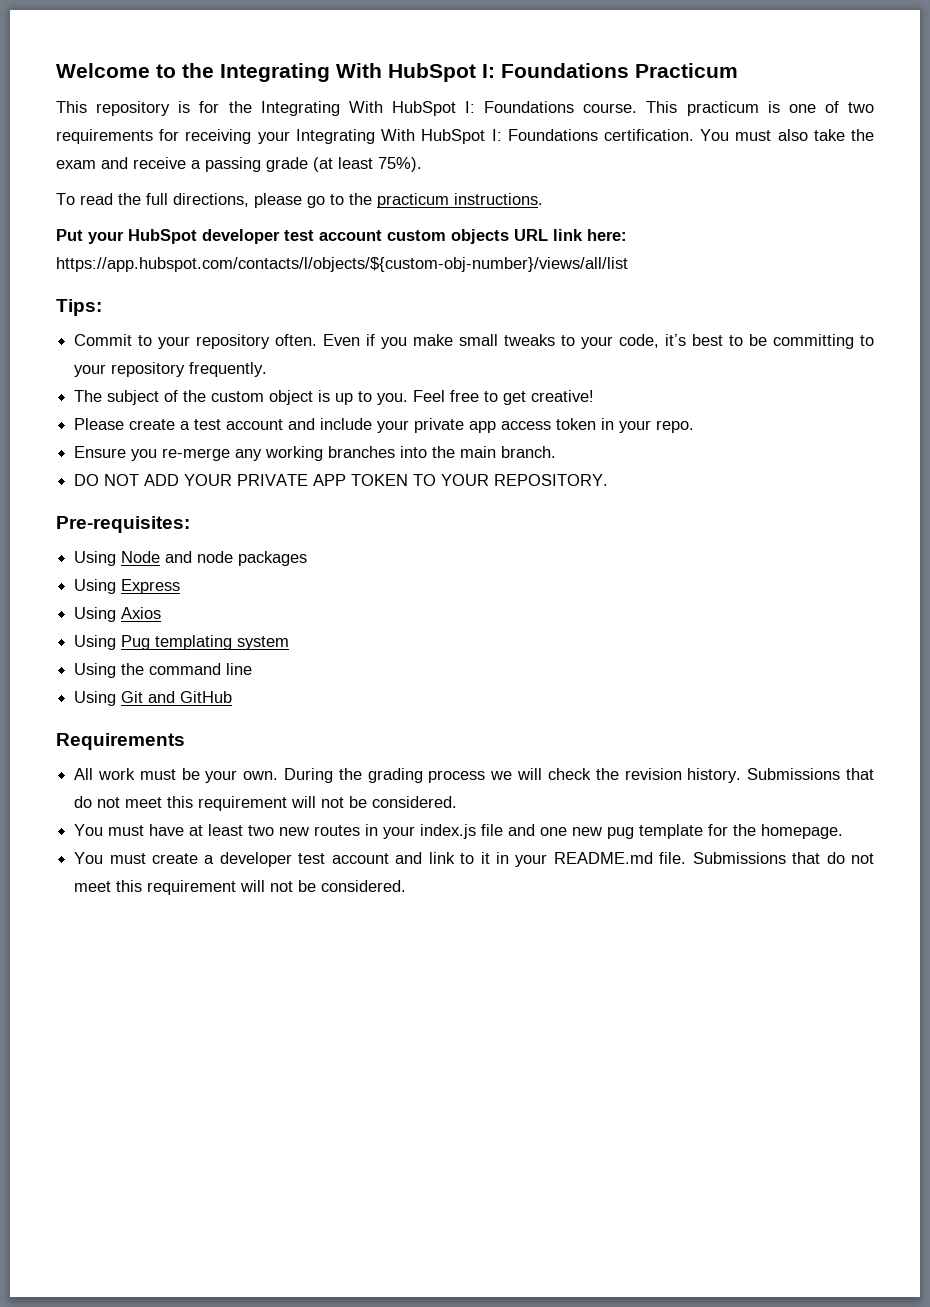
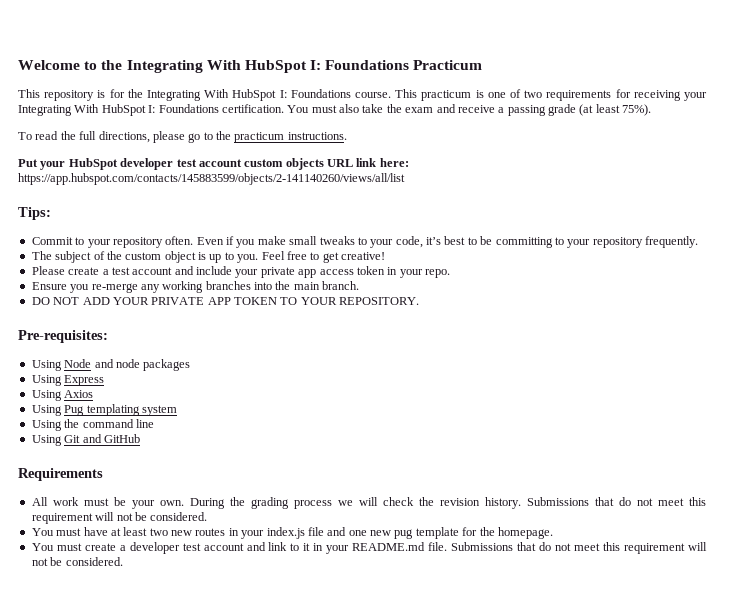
- Put your HubSpot developer test account custom objects URL link here: https://app.hubspot.com/contacts/l/objects/${custom-obj-number}/views/all/list
+ Put your HubSpot developer test account custom objects URL link here: https://app.hubspot.com/contacts/145883599/objects/2-141140260/views/all/list

